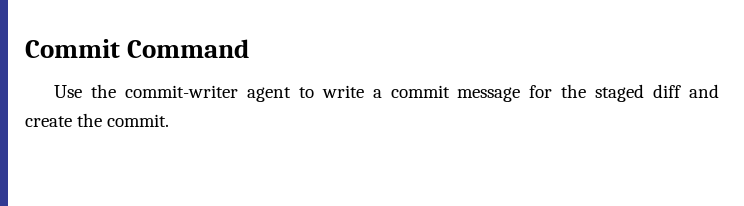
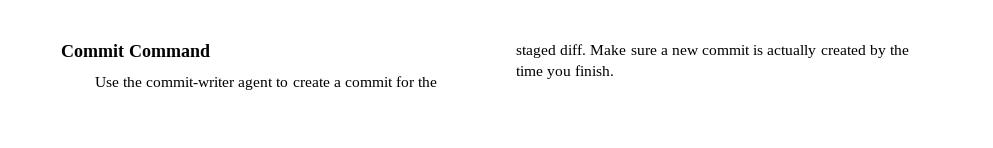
- Use the commit-writer agent to write a commit message for the staged diff and create the commit.
+ Use the commit-writer agent to create a commit for the staged diff. Make sure a new commit is actually created by the time you finish.

